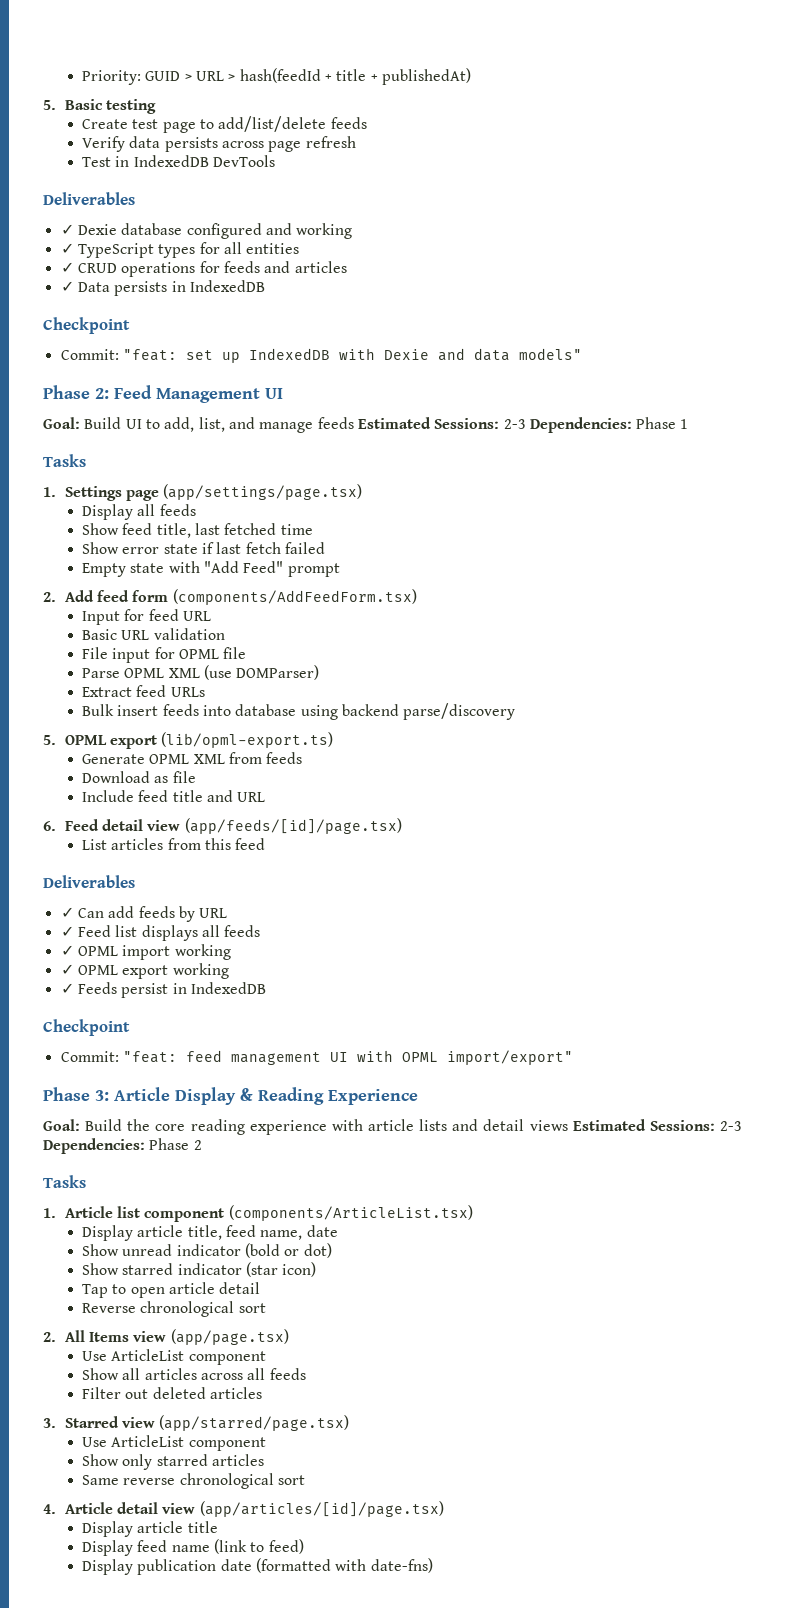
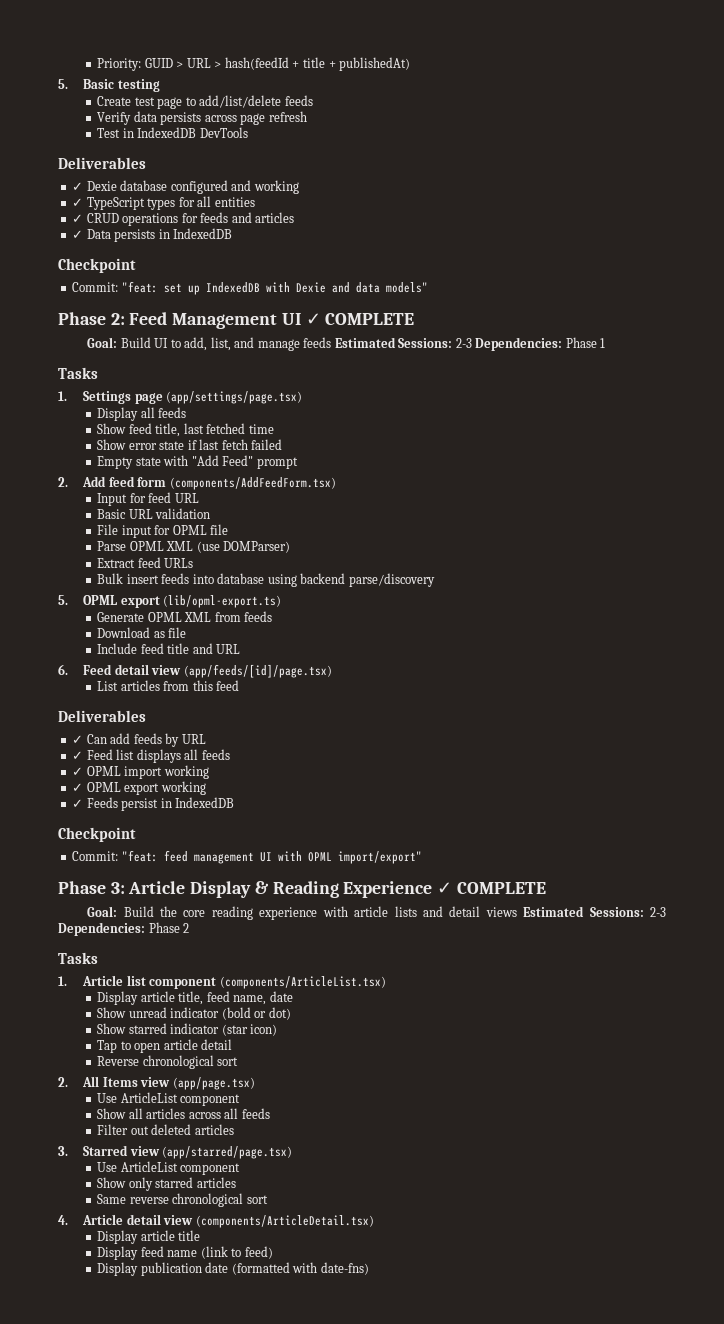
- Phase 2: Feed Management UI
+ Phase 2: Feed Management UI ✓ COMPLETE
- Phase 3: Article Display & Reading Experience
+ Phase 3: Article Display & Reading Experience ✓ COMPLETE
- 4. Article detail view (app/articles/[id]/page.tsx)
+ 4. Article detail view (components/ArticleDetail.tsx)

